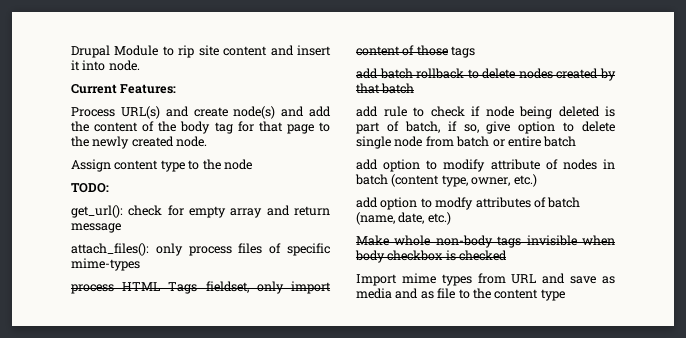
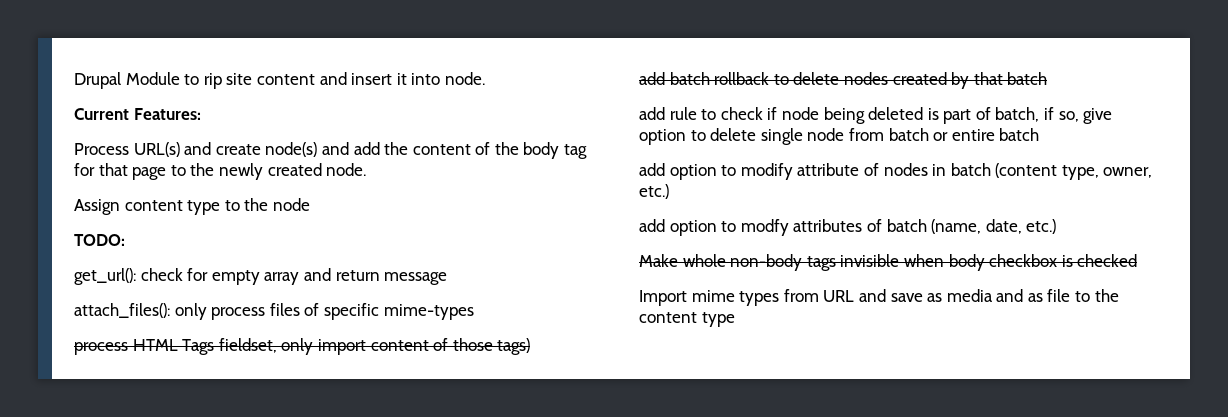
- process HTML Tags fieldset, only import content of those tags
+ process HTML Tags fieldset, only import content of those tags)

